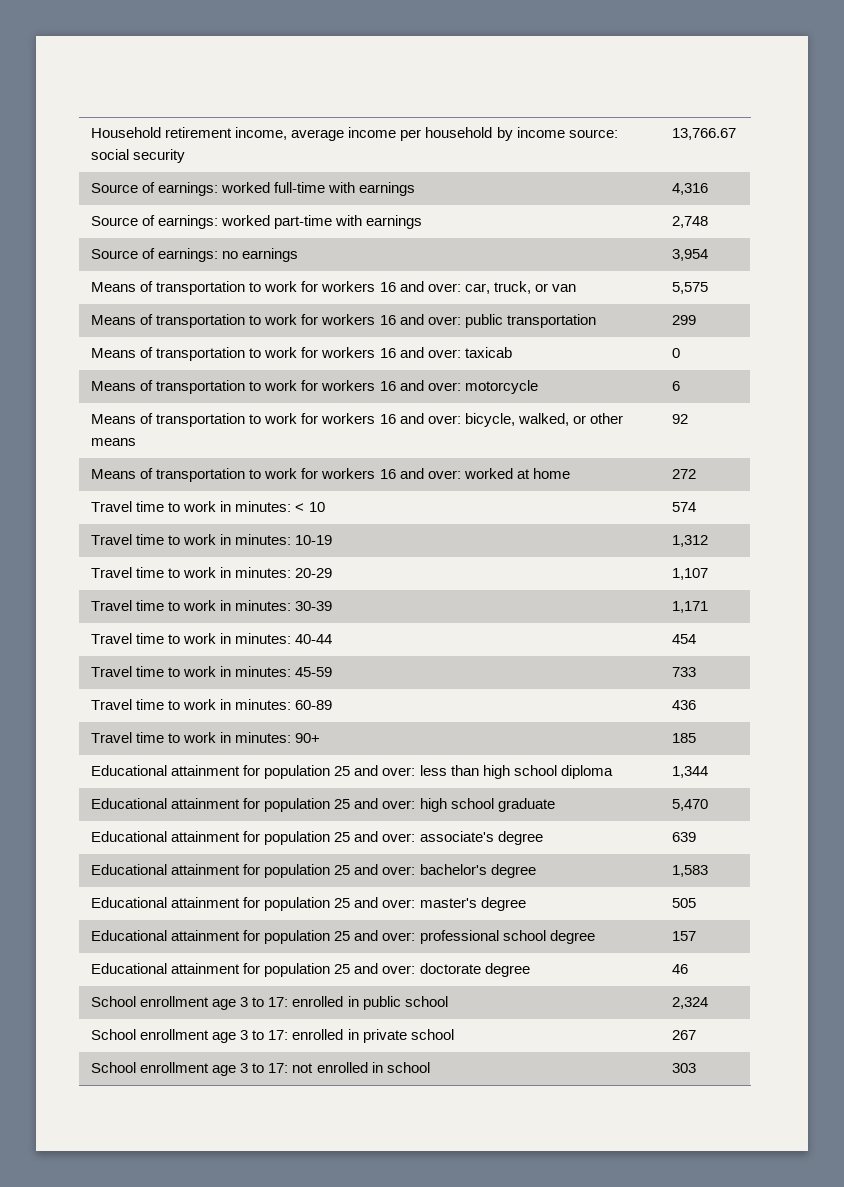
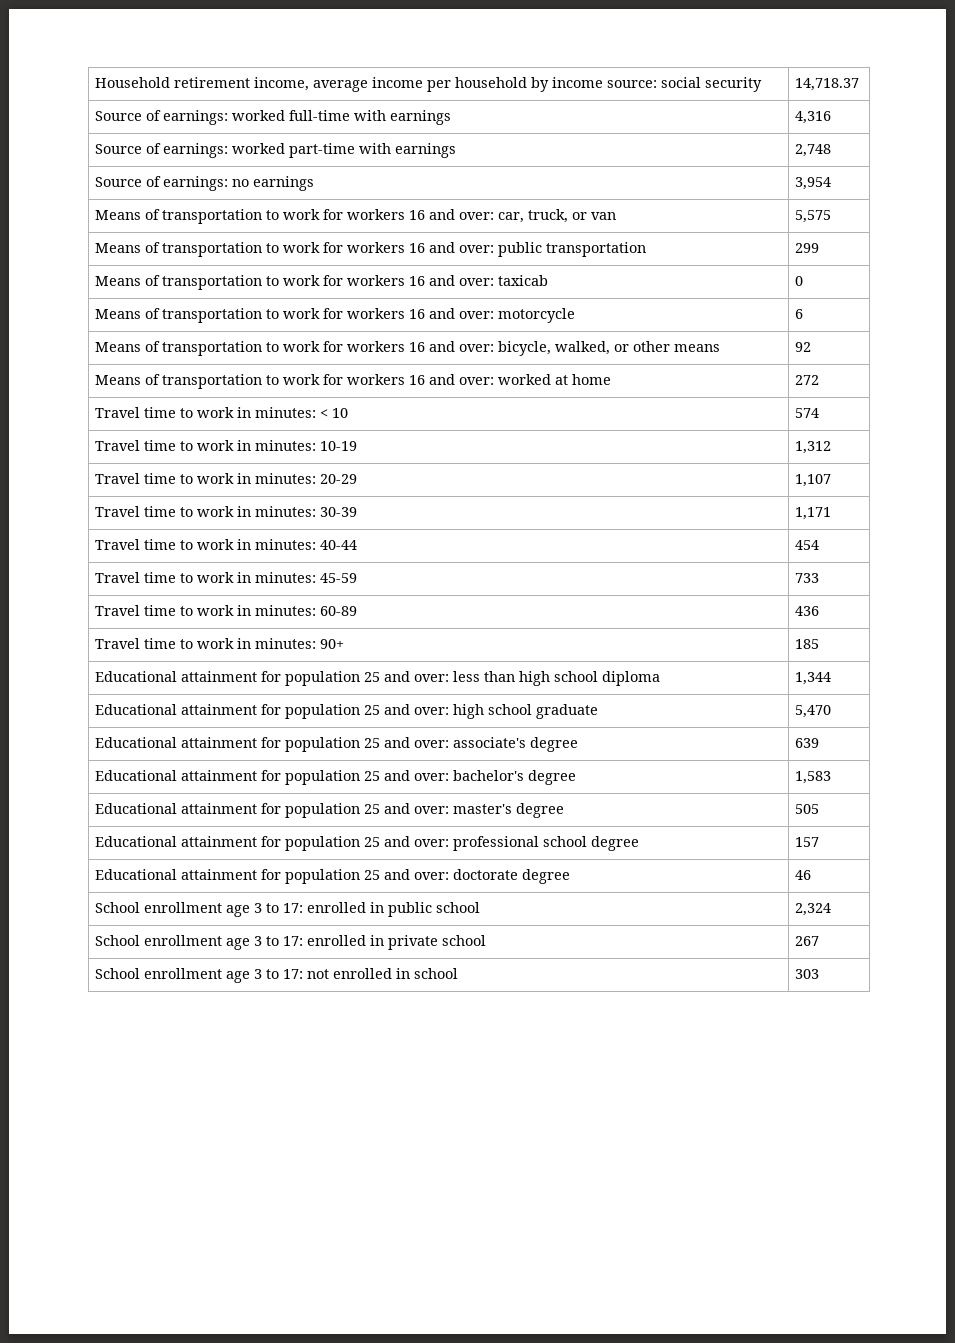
- Household retirement income, average income per household by income source: social security | 13,766.67
+ Household retirement income, average income per household by income source: social security | 14,718.37

